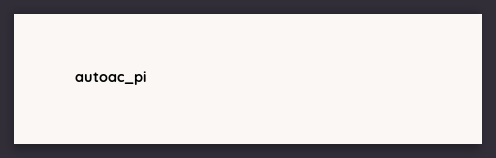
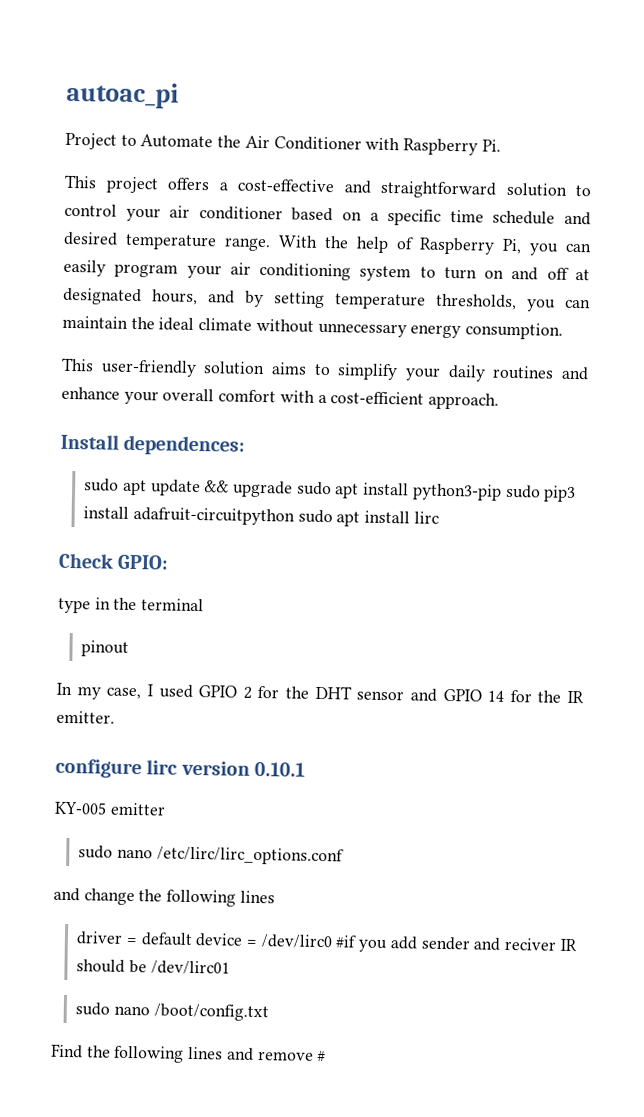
+ Project to Automate the Air Conditioner with Raspberry Pi.
+ This project offers a cost-effective and straightforward solution to control your air conditioner based on a specific time schedule and desired temperature range. With the help of Raspberry Pi, you can easily program your air conditioning system to turn on and off at designated hours, and by setting temperature thresholds, you can maintain the ideal climate without unnecessary energy consumption.
+ This user-friendly solution aims to simplify your daily routines and enhance your overall comfort with a cost-efficient approach.
+ Install dependences:
+ sudo apt update && upgrade sudo apt install python3-pip sudo pip3 install adafruit-circuitpython sudo apt install lirc
+ Check GPIO:
+ type in the terminal
+ pinout
+ In my case, I used GPIO 2 for the DHT sensor and GPIO 14 for the IR emitter.
+ configure lirc version 0.10.1
+ KY-005 emitter
+ sudo nano /etc/lirc/lirc_options.conf
+ and change the following lines
+ driver = default device = /dev/lirc0 #if you add sender and reciver IR should be /dev/lirc01
+ sudo nano /boot/config.txt
+ Find the following lines and remove #

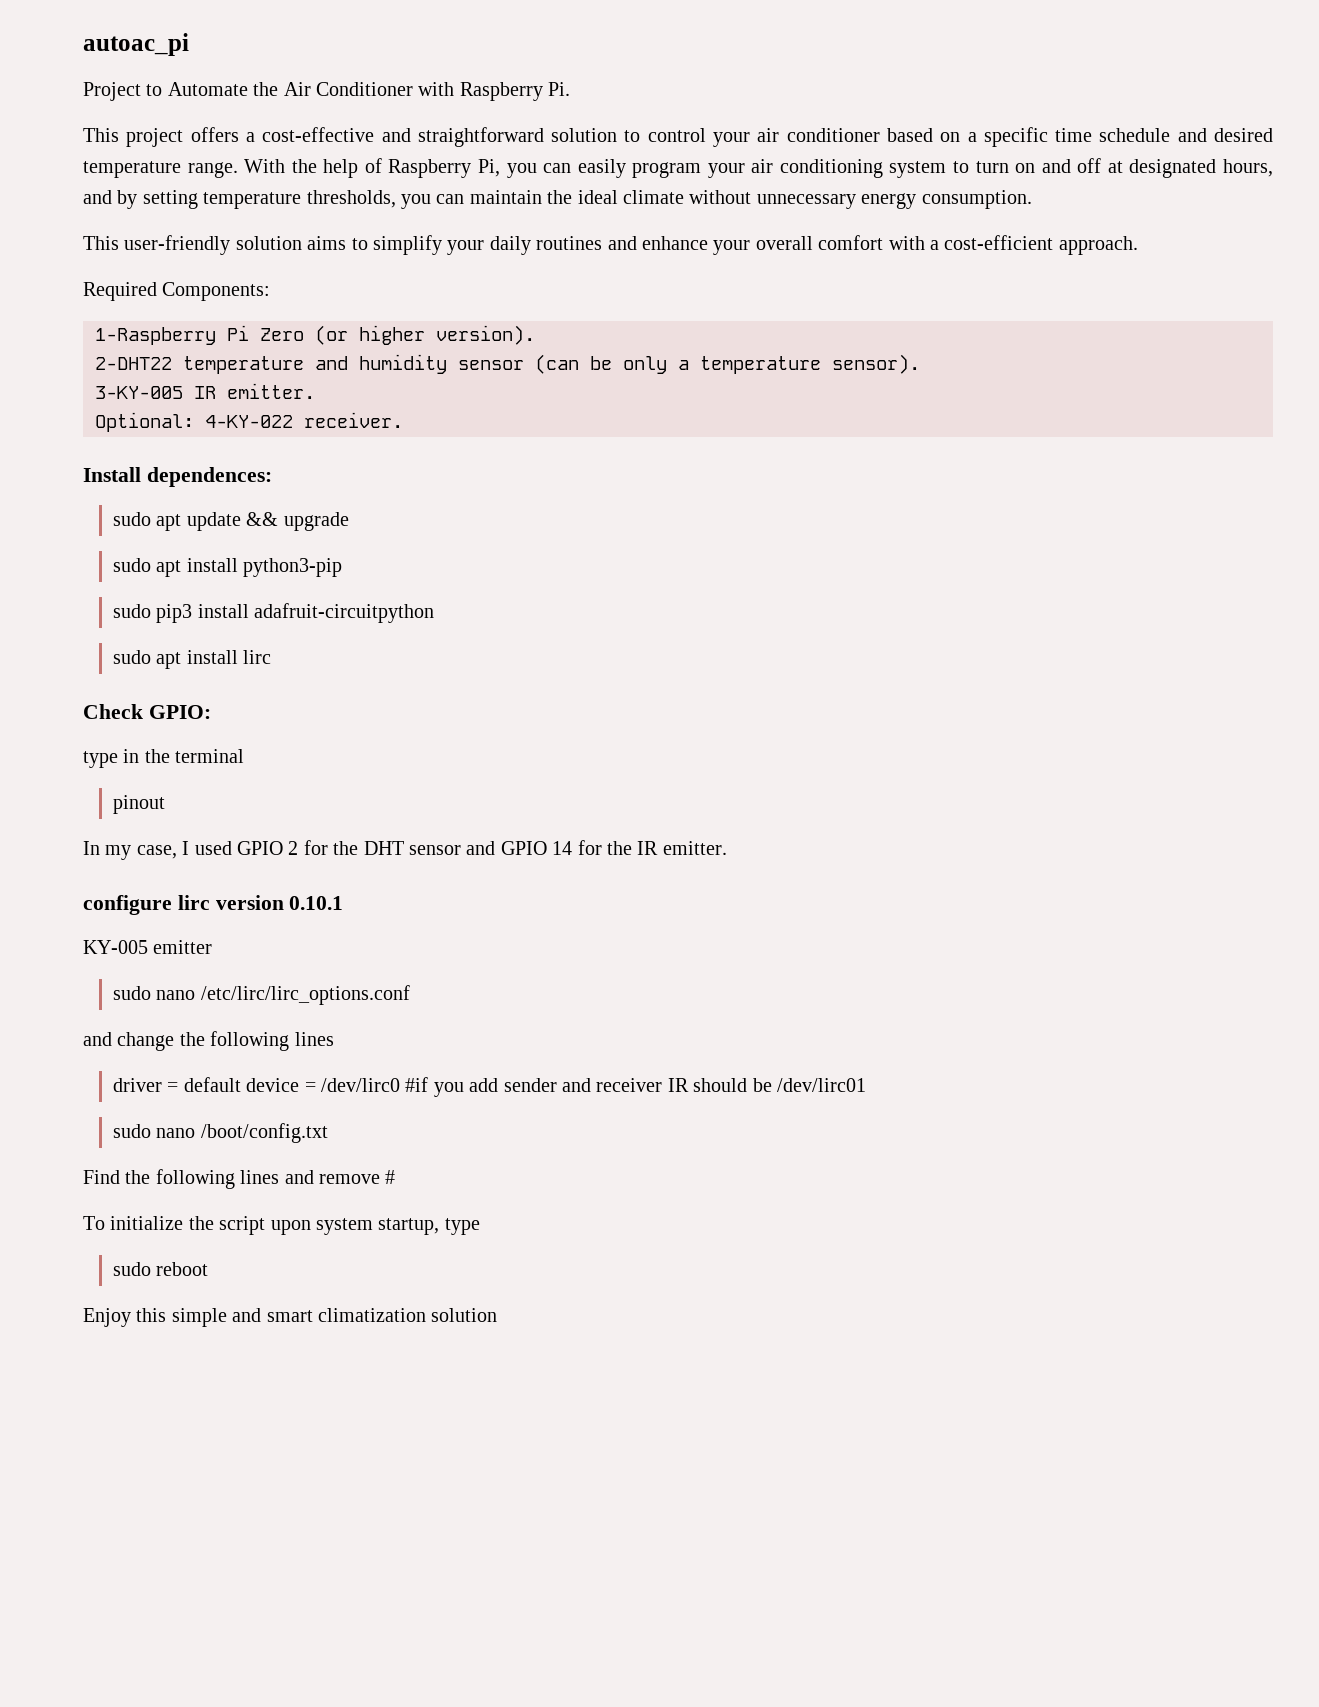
+ Required Components:
+ 1-Raspberry Pi Zero (or higher version).
+ 2-DHT22 temperature and humidity sensor (can be only a temperature sensor).
+ 3-KY-005 IR emitter.
+ Optional: 4-KY-022 receiver.
- sudo apt update && upgrade sudo apt install python3-pip sudo pip3 install adafruit-circuitpython sudo apt install lirc
+ sudo apt update && upgrade
+ sudo apt install python3-pip
+ sudo pip3 install adafruit-circuitpython
+ sudo apt install lirc
- driver = default device = /dev/lirc0 #if you add sender and reciver IR should be /dev/lirc01
+ driver = default device = /dev/lirc0 #if you add sender and receiver IR should be /dev/lirc01
+ To initialize the script upon system startup, type
+ sudo reboot
+ Enjoy this simple and smart climatization solution

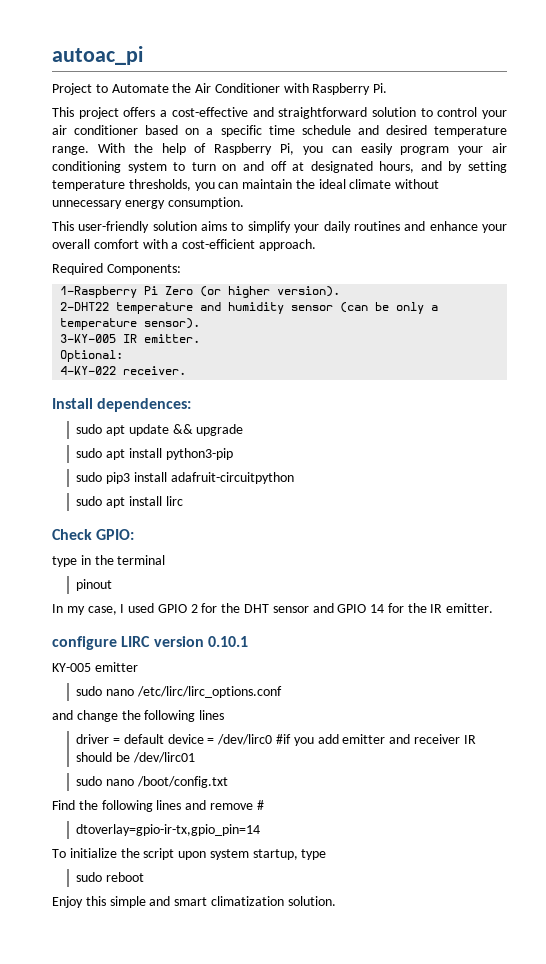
- Optional: 4-KY-022 receiver.
+ Optional:
+ 4-KY-022 receiver.
- configure lirc version 0.10.1
+ configure LIRC version 0.10.1
- driver = default device = /dev/lirc0 #if you add sender and receiver IR should be /dev/lirc01
+ driver = default device = /dev/lirc0 #if you add emitter and receiver IR should be /dev/lirc01
+ dtoverlay=gpio-ir-tx,gpio_pin=14
- Enjoy this simple and smart climatization solution
+ Enjoy this simple and smart climatization solution.

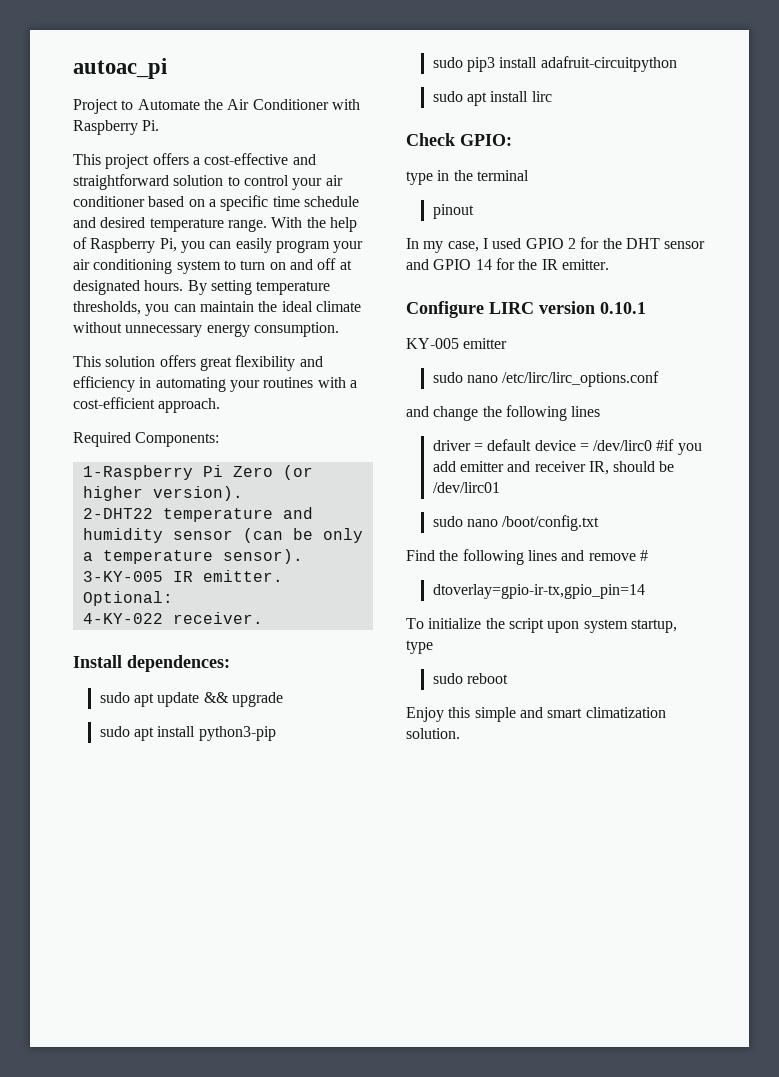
- With the help of Raspberry Pi, you can easily program your air conditioning system to turn on and off at designated hours, and by setting temperature thresholds, you can maintain the ideal climate without unnecessary energy consumption.
+ With the help of Raspberry Pi, you can easily program your air conditioning system to turn on and off at designated hours. By setting temperature thresholds, you can maintain the ideal climate without unnecessary energy consumption.
- This user-friendly solution aims to simplify your daily routines and enhance your overall comfort with a cost-efficient approach.
+ This solution offers great flexibility and efficiency in automating your routines with a cost-efficient approach.
- configure LIRC version 0.10.1
+ Configure LIRC version 0.10.1
- driver = default device = /dev/lirc0 #if you add emitter and receiver IR should be /dev/lirc01
+ driver = default device = /dev/lirc0 #if you add emitter and receiver IR, should be /dev/lirc01

